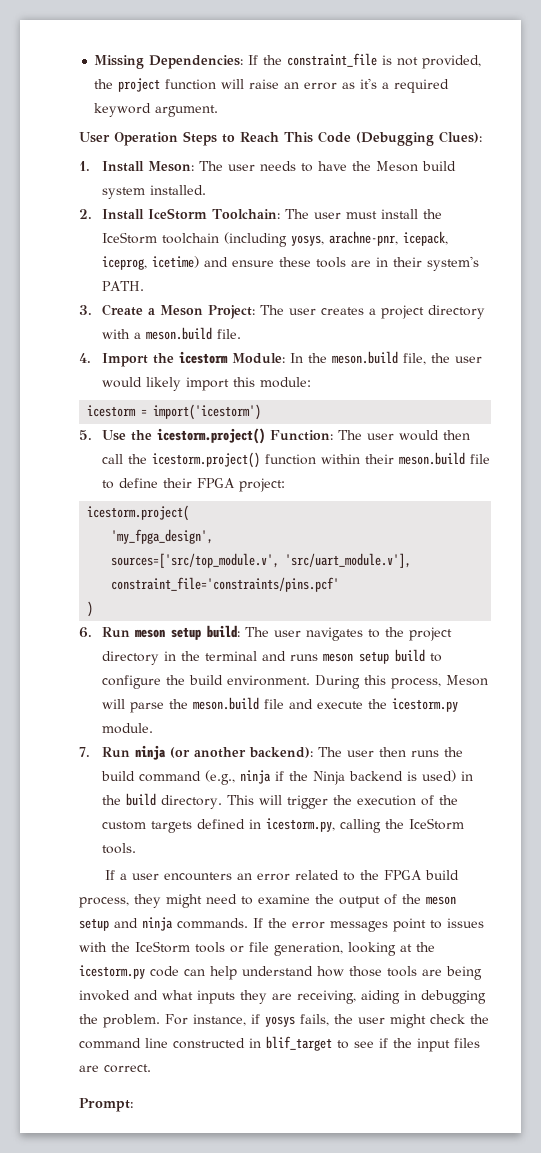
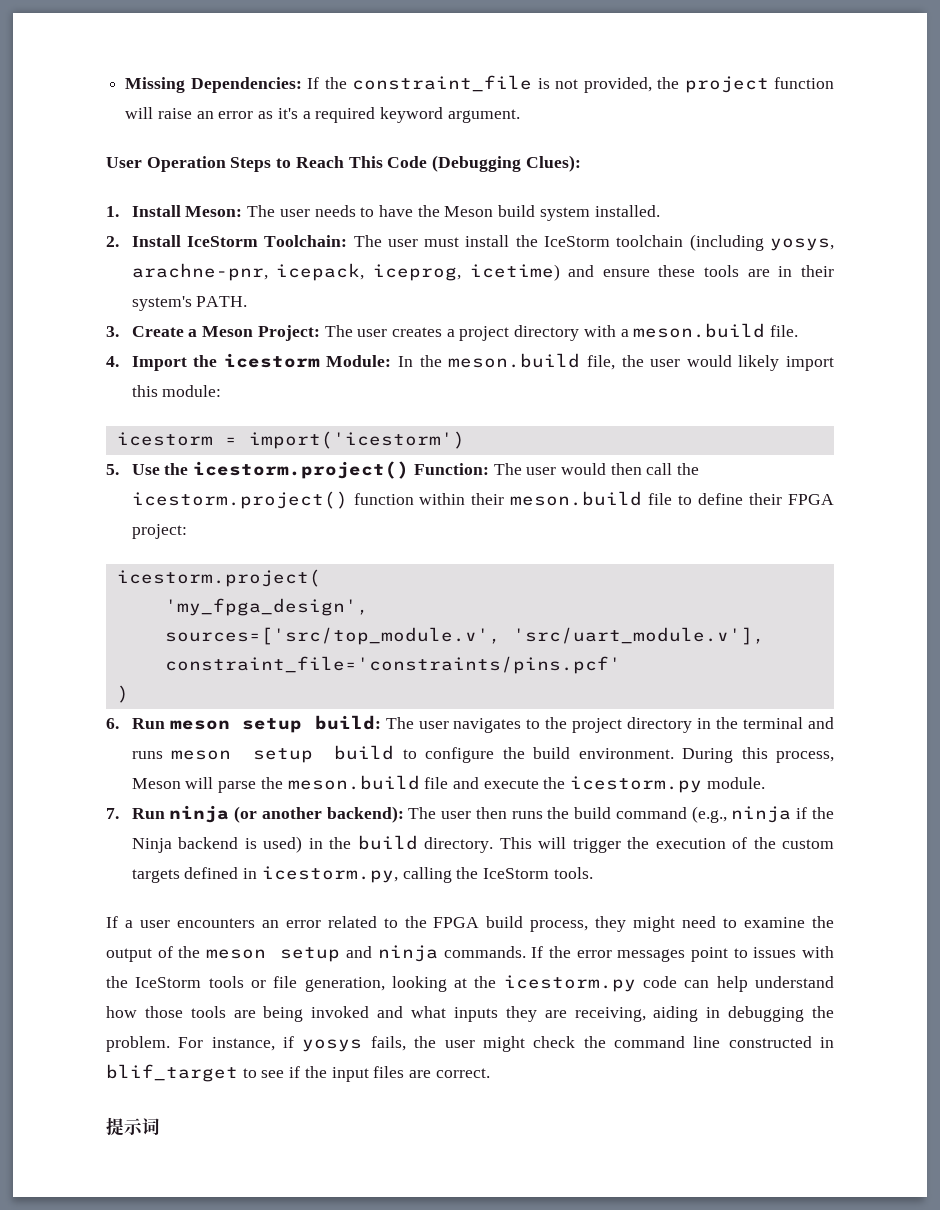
- Prompt:
+ 提示词

